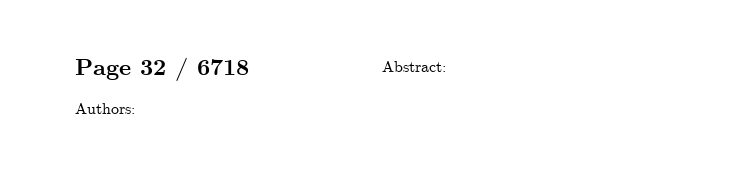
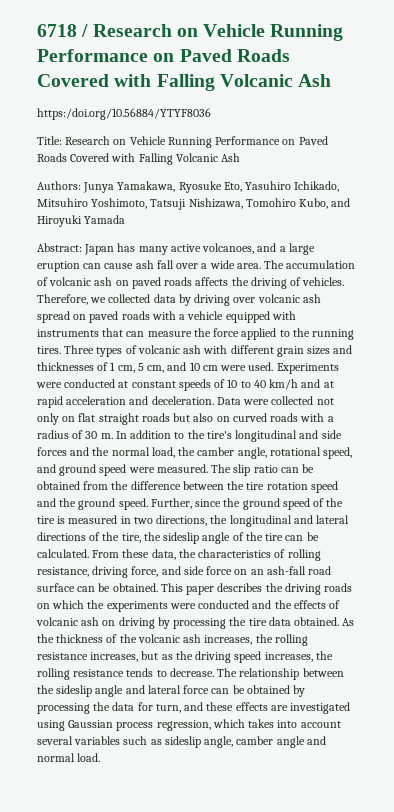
- Page 32 / 6718
- Authors:
- Abstract:
+ 6718 / Research on Vehicle Running Performance on Paved Roads Covered with Falling Volcanic Ash
+ https:/doi.org/10.56884/YTYF8036
+ Title: Research on Vehicle Running Performance on Paved Roads Covered with Falling Volcanic Ash
+ Authors: Junya Yamakawa, Ryosuke Eto, Yasuhiro Ichikado, Mitsuhiro Yoshimoto, Tatsuji Nishizawa, Tomohiro Kubo, and Hiroyuki Yamada
+ Abstract: Japan has many active volcanoes, and a large eruption can cause ash fall over a wide area. The accumulation of volcanic ash on paved roads affects the driving of vehicles. Therefore, we collected data by driving over volcanic ash spread on paved roads with a vehicle equipped with instruments that can measure the force applied to the running tires. Three types of volcanic ash with different grain sizes and thicknesses of 1 cm, 5 cm, and 10 cm were used. Experiments were conducted at constant speeds of 10 to 40 km/h and at rapid acceleration and deceleration. Data were collected not only on flat straight roads but also on curved roads with a radius of 30 m. In addition to the tire's longitudinal and side forces and the normal load, the camber angle, rotational speed, and ground speed were measured. The slip ratio can be obtained from the difference between the tire rotation speed and the ground speed. Further, since the ground speed of the tire is measured in two directions, the longitudinal and lateral directions of the tire, the sideslip angle of the tire can be calculated. From these data, the characteristics of rolling resistance, driving force, and side force on an ash-fall road surface can be obtained. This paper describes the driving roads on which the experiments were conducted and the effects of volcanic ash on driving by processing the tire data obtained. As the thickness of the volcanic ash increases, the rolling resistance increases, but as the driving speed increases, the rolling resistance tends to decrease. The relationship between the sideslip angle and lateral force can be obtained by processing the data for turn, and these effects are investigated using Gaussian process regression, which takes into account several variables such as sideslip angle, camber angle and normal load.

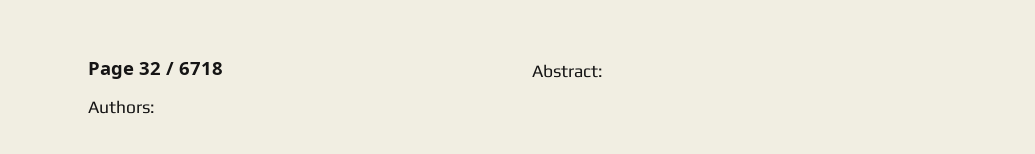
- 6718 / Research on Vehicle Running Performance on Paved Roads Covered with Falling Volcanic Ash
- https:/doi.org/10.56884/YTYF8036
- Title: Research on Vehicle Running Performance on Paved Roads Covered with Falling Volcanic Ash
- Authors: Junya Yamakawa, Ryosuke Eto, Yasuhiro Ichikado, Mitsuhiro Yoshimoto, Tatsuji Nishizawa, Tomohiro Kubo, and Hiroyuki Yamada
- Abstract: Japan has many active volcanoes, and a large eruption can cause ash fall over a wide area. The accumulation of volcanic ash on paved roads affects the driving of vehicles. Therefore, we collected data by driving over volcanic ash spread on paved roads with a vehicle equipped with instruments that can measure the force applied to the running tires. Three types of volcanic ash with different grain sizes and thicknesses of 1 cm, 5 cm, and 10 cm were used. Experiments were conducted at constant speeds of 10 to 40 km/h and at rapid acceleration and deceleration. Data were collected not only on flat straight roads but also on curved roads with a radius of 30 m. In addition to the tire's longitudinal and side forces and the normal load, the camber angle, rotational speed, and ground speed were measured. The slip ratio can be obtained from the difference between the tire rotation speed and the ground speed. Further, since the ground speed of the tire is measured in two directions, the longitudinal and lateral directions of the tire, the sideslip angle of the tire can be calculated. From these data, the characteristics of rolling resistance, driving force, and side force on an ash-fall road surface can be obtained. This paper describes the driving roads on which the experiments were conducted and the effects of volcanic ash on driving by processing the tire data obtained. As the thickness of the volcanic ash increases, the rolling resistance increases, but as the driving speed increases, the rolling resistance tends to decrease. The relationship between the sideslip angle and lateral force can be obtained by processing the data for turn, and these effects are investigated using Gaussian process regression, which takes into account several variables such as sideslip angle, camber angle and normal load.
+ Page 32 / 6718
+ Authors:
+ Abstract:

